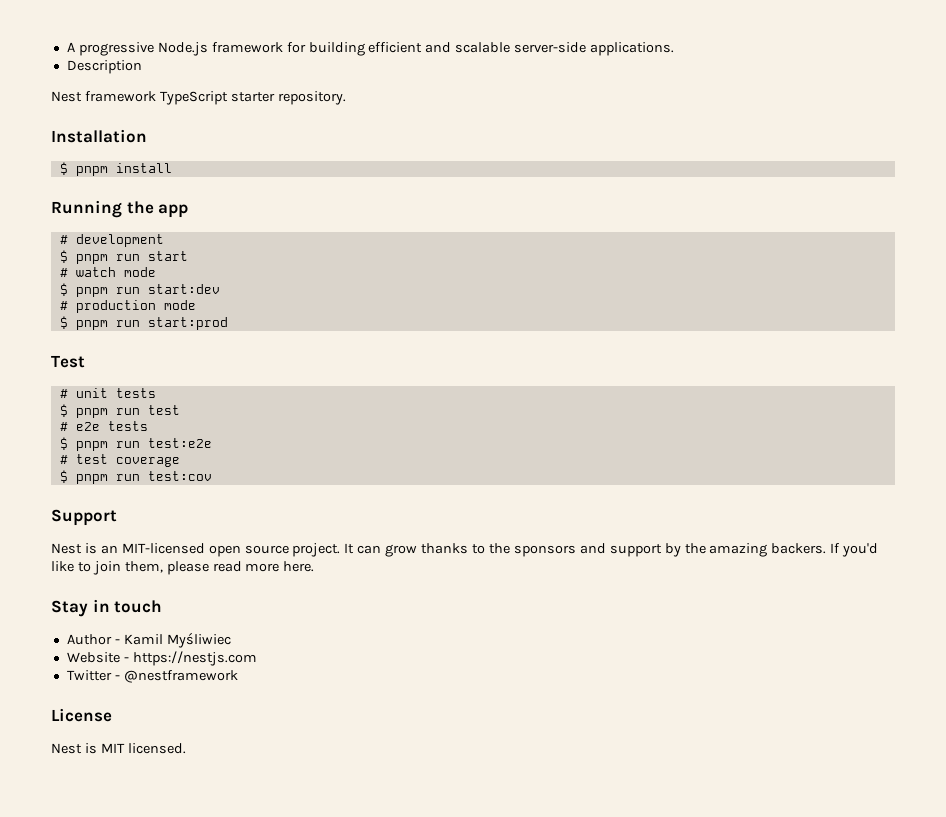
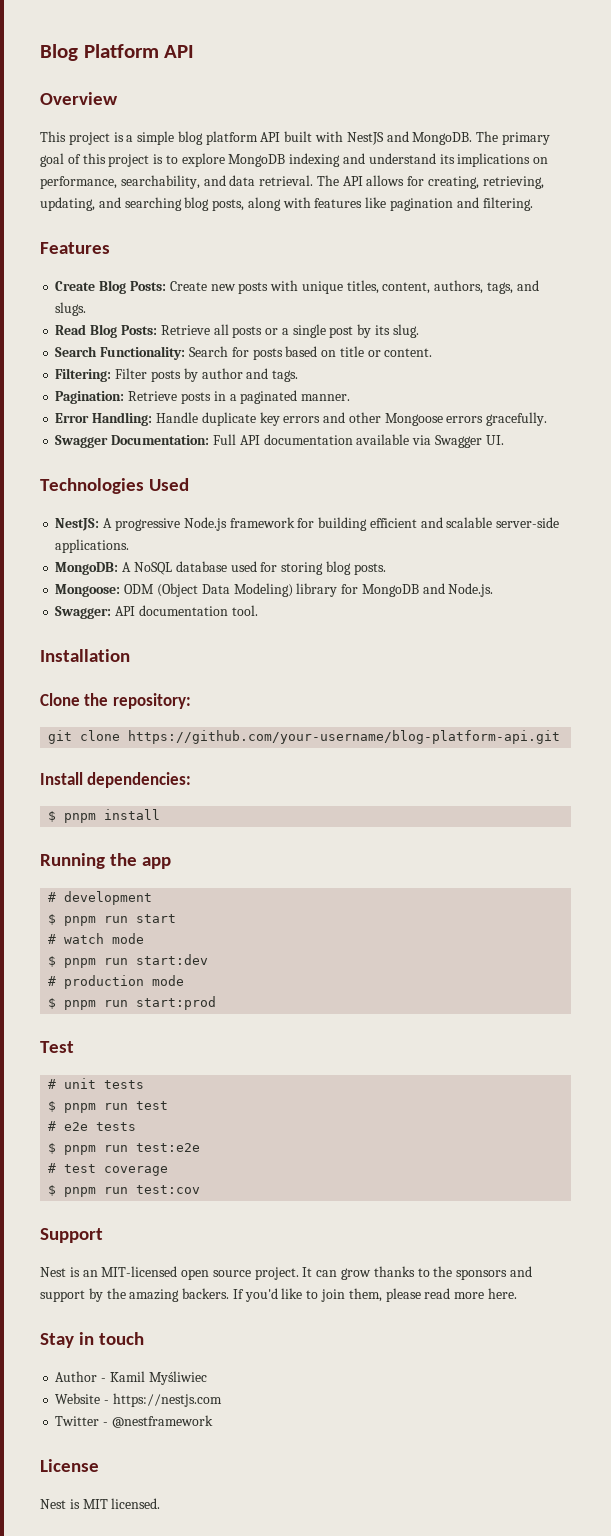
- A progressive Node.js framework for building efficient and scalable server-side applications.
+ Blog Platform API
+ Overview
+ This project is a simple blog platform API built with NestJS and MongoDB. The primary goal of this project is to explore MongoDB indexing and understand its implications on performance, searchability, and data retrieval. The API allows for creating, retrieving, updating, and searching blog posts, along with features like pagination and filtering.
+ Features
+ Create Blog Posts: Create new posts with unique titles, content, authors, tags, and slugs.
+ Read Blog Posts: Retrieve all posts or a single post by its slug.
+ Search Functionality: Search for posts based on title or content.
+ Filtering: Filter posts by author and tags.
+ Pagination: Retrieve posts in a paginated manner.
+ Error Handling: Handle duplicate key errors and other Mongoose errors gracefully.
+ Swagger Documentation: Full API documentation available via Swagger UI.
+ Technologies Used
+ NestJS: A progressive Node.js framework for building efficient and scalable server-side applications.
- Description
- Nest framework TypeScript starter repository.
+ MongoDB: A NoSQL database used for storing blog posts.
+ Mongoose: ODM (Object Data Modeling) library for MongoDB and Node.js.
+ Swagger: API documentation tool.
  Installation
+ Clone the repository:
+ git clone https://github.com/your-username/blog-platform-api.git
+ Install dependencies:

